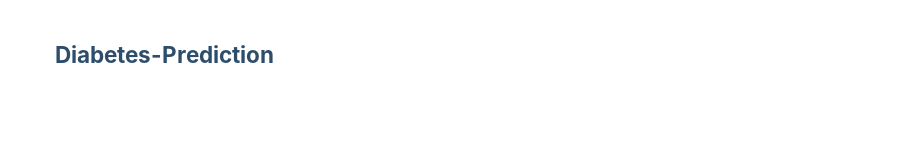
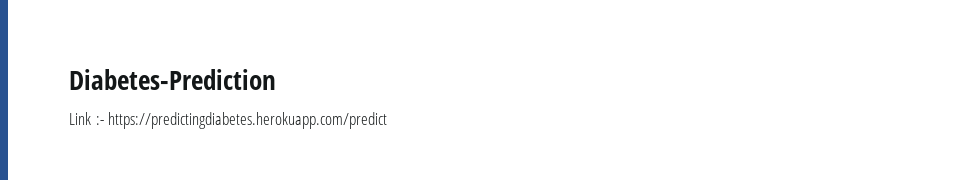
+ Link :- https://predictingdiabetes.herokuapp.com/predict

